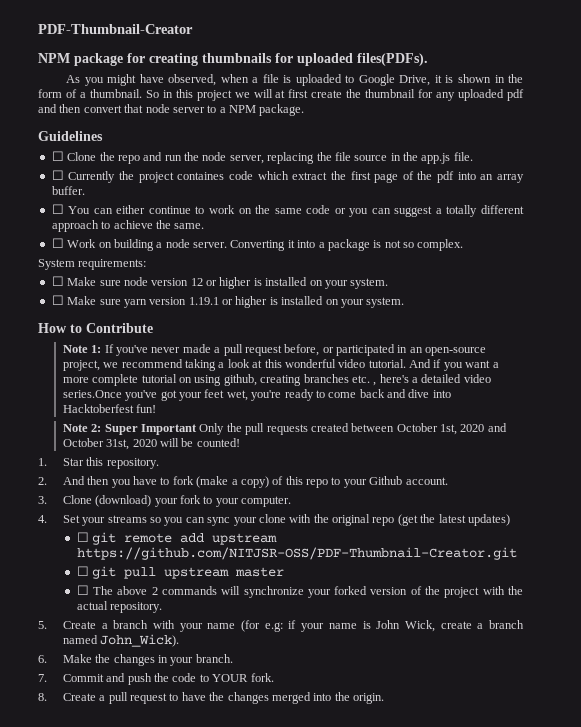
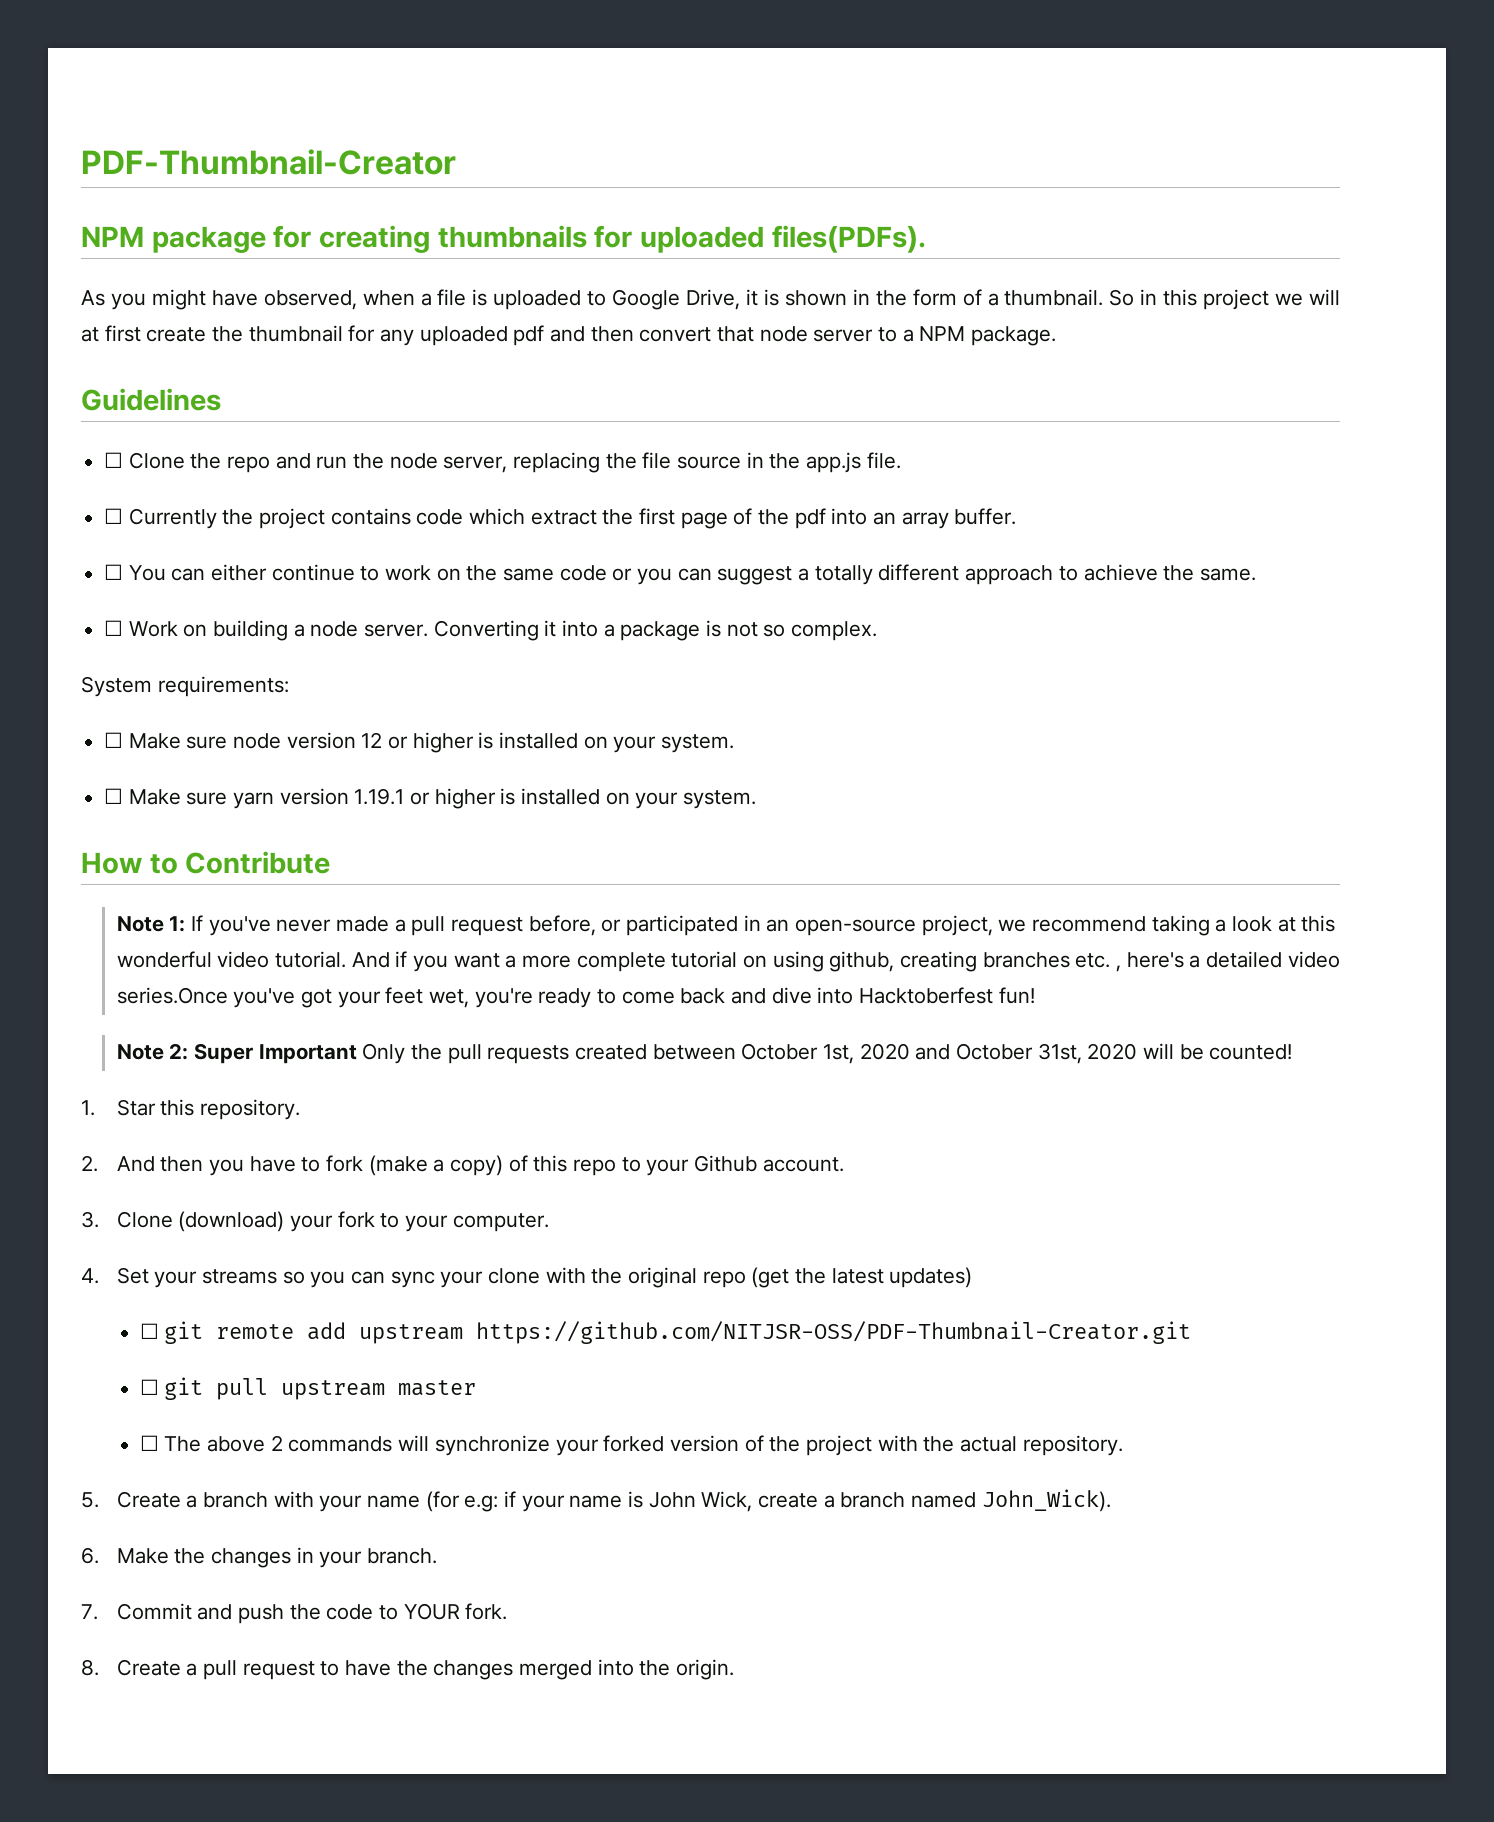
- ☐ Currently the project containes code which extract the first page of the pdf into an array buffer.
+ ☐ Currently the project contains code which extract the first page of the pdf into an array buffer.

